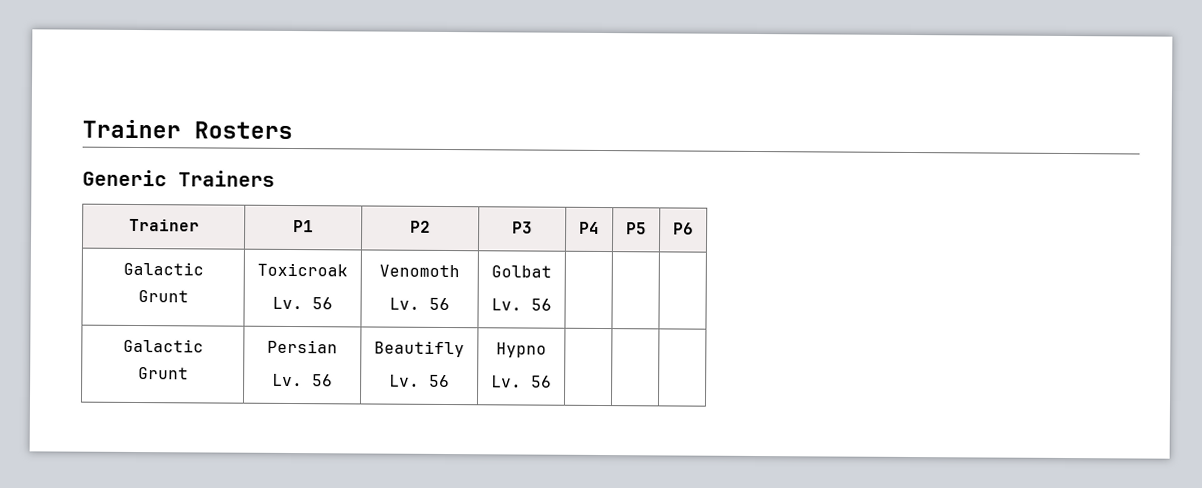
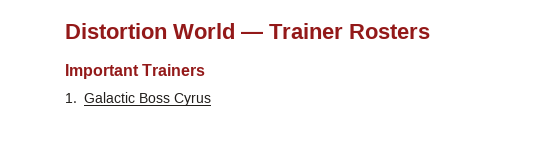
- Trainer Rosters
+ Distortion World — Trainer Rosters
- Generic Trainers
+ Important Trainers
- Trainer | P1 | P2 | P3 | P4 | P5 | P6
- Galactic Grunt | Toxicroak
- Lv. 56 | Venomoth
- Lv. 56 | Golbat
- Lv. 56 | | |
- Galactic Grunt | Persian
- Lv. 56 | Beautifly
- Lv. 56 | Hypno
- Lv. 56 | | |
+ 1. Galactic Boss Cyrus

